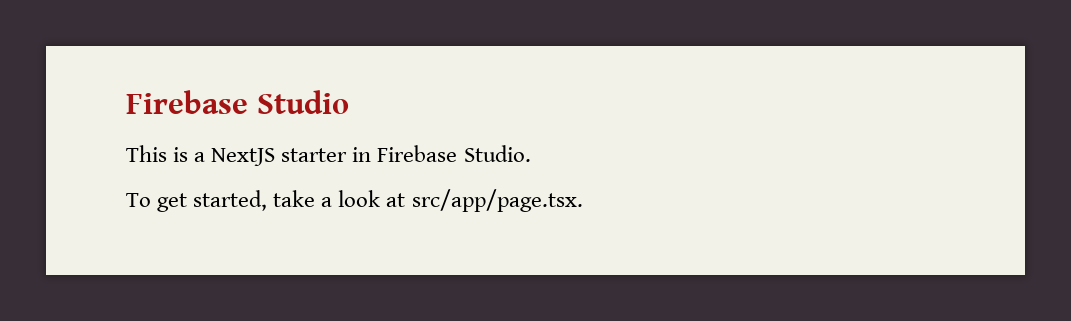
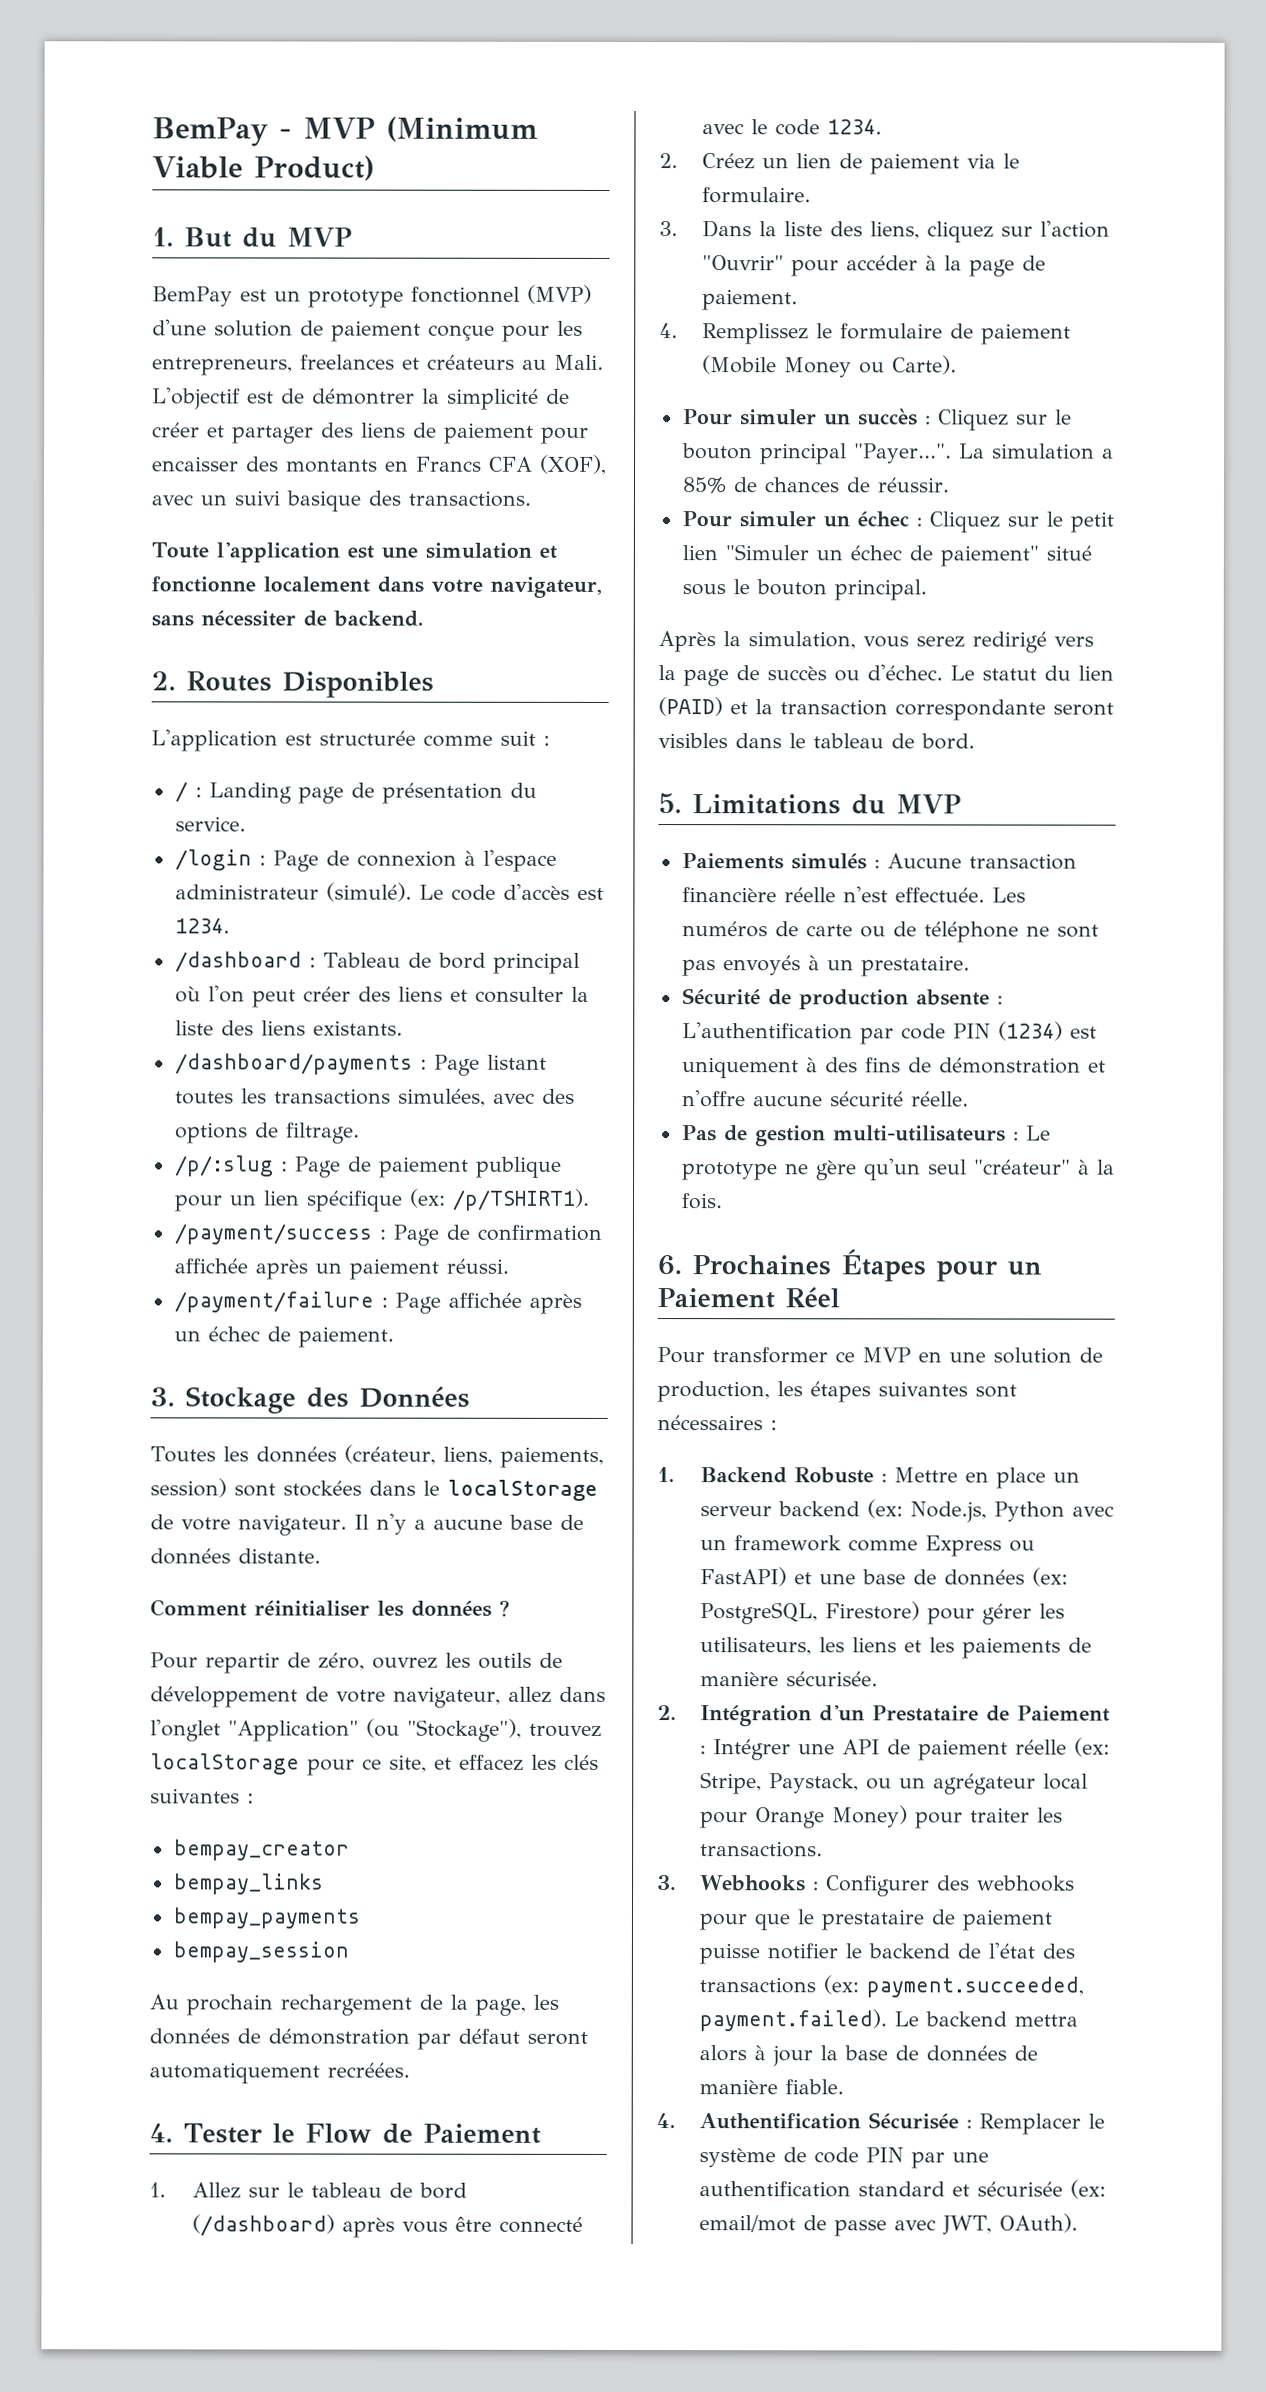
- Firebase Studio
- This is a NextJS starter in Firebase Studio.
- To get started, take a look at src/app/page.tsx.
+ BemPay - MVP (Minimum Viable Product)
+ 1. But du MVP
+ BemPay est un prototype fonctionnel (MVP) d'une solution de paiement conçue pour les entrepreneurs, freelances et créateurs au Mali. L'objectif est de démontrer la simplicité de créer et partager des liens de paiement pour encaisser des montants en Francs CFA (XOF), avec un suivi basique des transactions.
+ Toute l'application est une simulation et fonctionne localement dans votre navigateur, sans nécessiter de backend.
+ 2. Routes Disponibles
+ L'application est structurée comme suit :
+ / : Landing page de présentation du service.
+ /login : Page de connexion à l'espace administrateur (simulé). Le code d'accès est 1234.
+ /dashboard : Tableau de bord principal où l'on peut créer des liens et consulter la liste des liens existants.
+ /dashboard/payments : Page listant toutes les transactions simulées, avec des options de filtrage.
+ /p/:slug : Page de paiement publique pour un lien spécifique (ex: /p/TSHIRT1).
+ /payment/success : Page de confirmation affichée après un paiement réussi.
+ /payment/failure : Page affichée après un échec de paiement.
+ 3. Stockage des Données
+ Toutes les données (créateur, liens, paiements, session) sont stockées dans le localStorage de votre navigateur. Il n'y a aucune base de données distante.
+ Comment réinitialiser les données ?
+ Pour repartir de zéro, ouvrez les outils de développement de votre navigateur, allez dans l'onglet "Application" (ou "Stockage"), trouvez localStorage pour ce site, et effacez les clés suivantes :
+ bempay_creator
+ bempay_links
+ bempay_payments
+ bempay_session
+ Au prochain rechargement de la page, les données de démonstration par défaut seront automatiquement recréées.
+ 4. Tester le Flow de Paiement
+ 1. Allez sur le tableau de bord (/dashboard) après vous être connecté avec le code 1234.
+ 2. Créez un lien de paiement via le formulaire.
+ 3. Dans la liste des liens, cliquez sur l'action "Ouvrir" pour accéder à la page de paiement.
+ 4. Remplissez le formulaire de paiement (Mobile Money ou Carte).
+ Pour simuler un succès : Cliquez sur le bouton principal "Payer...". La simulation a 85% de chances de réussir.
+ Pour simuler un échec : Cliquez sur le petit lien "Simuler un échec de paiement" situé sous le bouton principal.
+ Après la simulation, vous serez redirigé vers la page de succès ou d'échec. Le statut du lien (PAID) et la transaction correspondante seront visibles dans le tableau de bord.
+ 5. Limitations du MVP
+ Paiements simulés : Aucune transaction financière réelle n'est effectuée. Les numéros de carte ou de téléphone ne sont pas envoyés à un prestataire.
+ Sécurité de production absente : L'authentification par code PIN (1234) est uniquement à des fins de démonstration et n'offre aucune sécurité réelle.
+ Pas de gestion multi-utilisateurs : Le prototype ne gère qu'un seul "créateur" à la fois.
+ 6. Prochaines Étapes pour un Paiement Réel
+ Pour transformer ce MVP en une solution de production, les étapes suivantes sont nécessaires :
+ 1. Backend Robuste : Mettre en place un serveur backend (ex: Node.js, Python avec un framework comme Express ou FastAPI) et une base de données (ex: PostgreSQL, Firestore) pour gérer les utilisateurs, les liens et les paiements de manière sécurisée.
+ 2. Intégration d'un Prestataire de Paiement : Intégrer une API de paiement réelle (ex: Stripe, Paystack, ou un agrégateur local pour Orange Money) pour traiter les transactions.
+ 3. Webhooks : Configurer des webhooks pour que le prestataire de paiement puisse notifier le backend de l'état des transactions (ex: payment.succeeded, payment.failed). Le backend mettra alors à jour la base de données de manière fiable.
+ 4. Authentification Sécurisée : Remplacer le système de code PIN par une authentification standard et sécurisée (ex: email/mot de passe avec JWT, OAuth).

